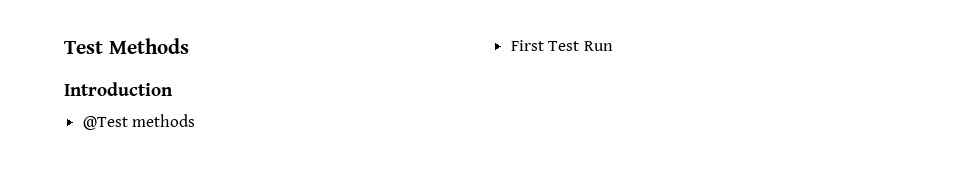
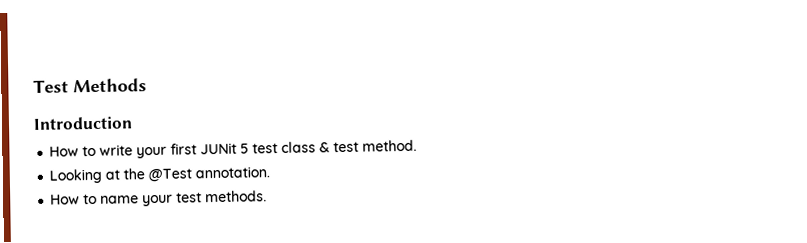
- @Test methods
- First Test Run
+ How to write your first JUNit 5 test class & test method.
+ Looking at the @Test annotation.
+ How to name your test methods.

